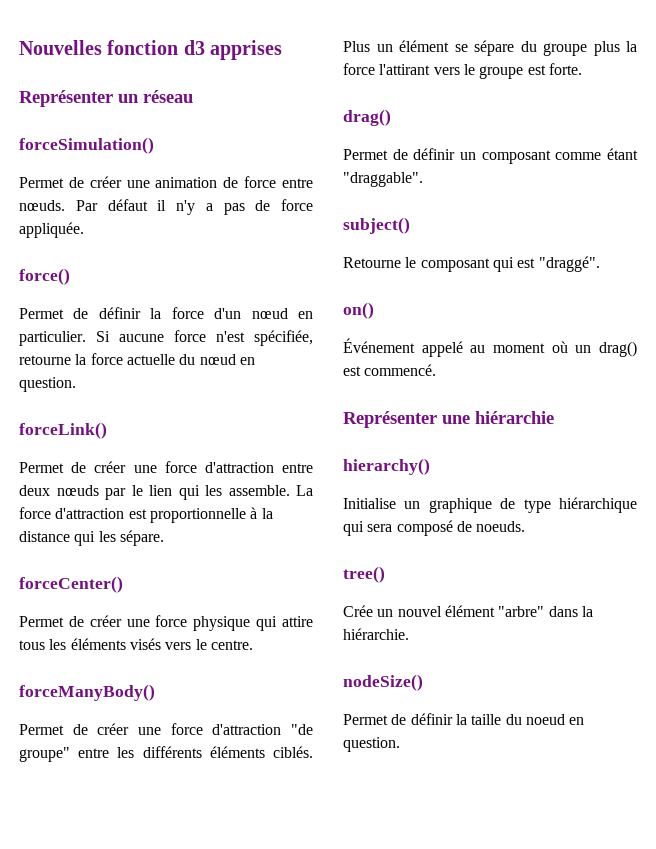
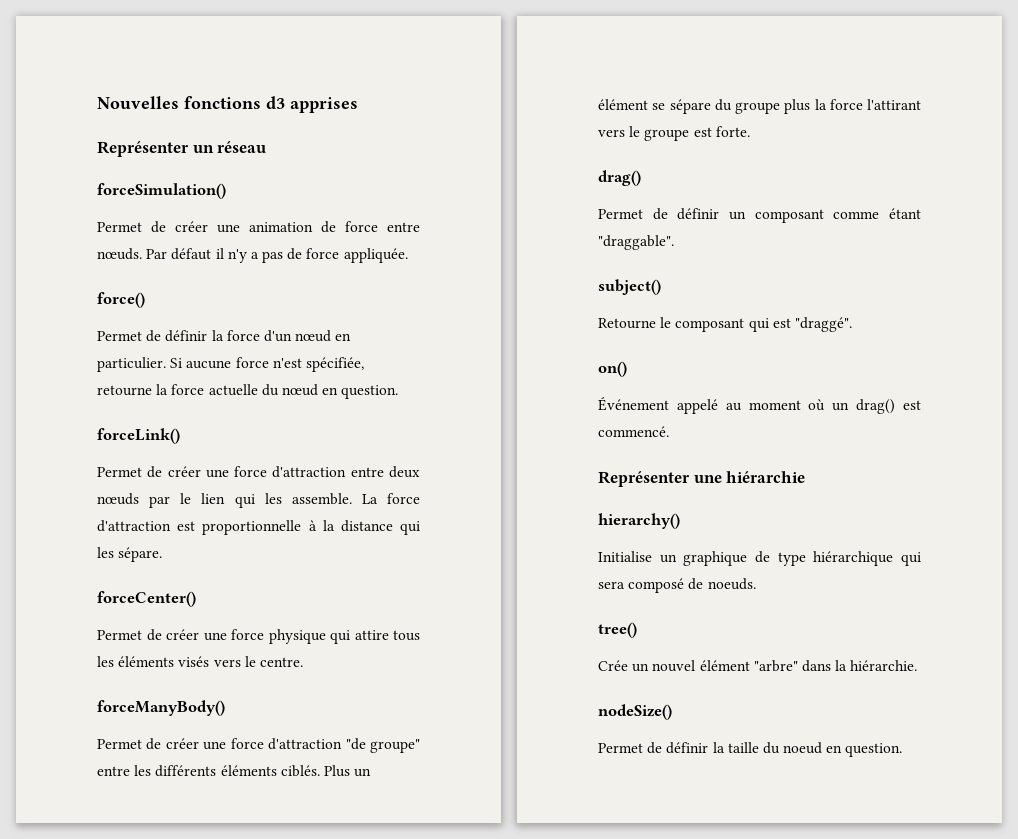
- Nouvelles fonction d3 apprises
+ Nouvelles fonctions d3 apprises

